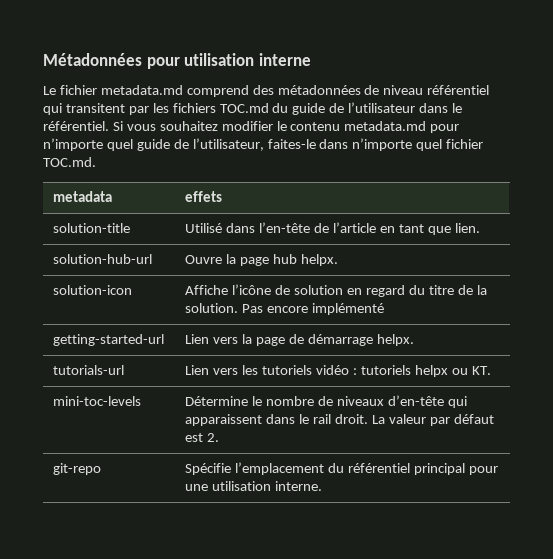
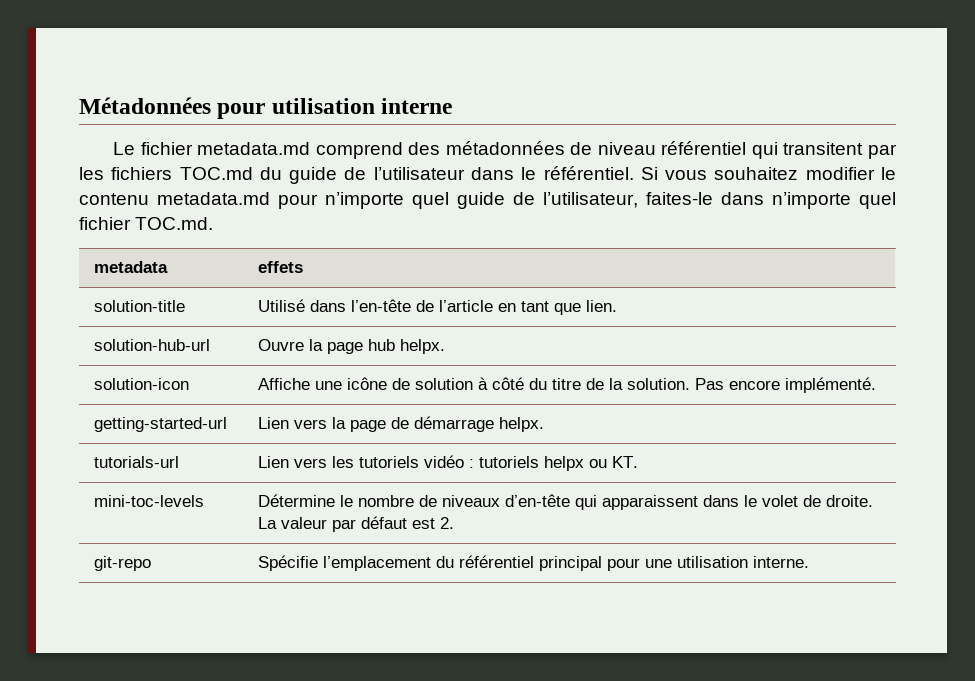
- solution-icon | Affiche l’icône de solution en regard du titre de la solution. Pas encore implémenté
+ solution-icon | Affiche une icône de solution à côté du titre de la solution. Pas encore implémenté.
- mini-toc-levels | Détermine le nombre de niveaux d’en-tête qui apparaissent dans le rail droit. La valeur par défaut est 2.
+ mini-toc-levels | Détermine le nombre de niveaux d’en-tête qui apparaissent dans le volet de droite. La valeur par défaut est 2.

